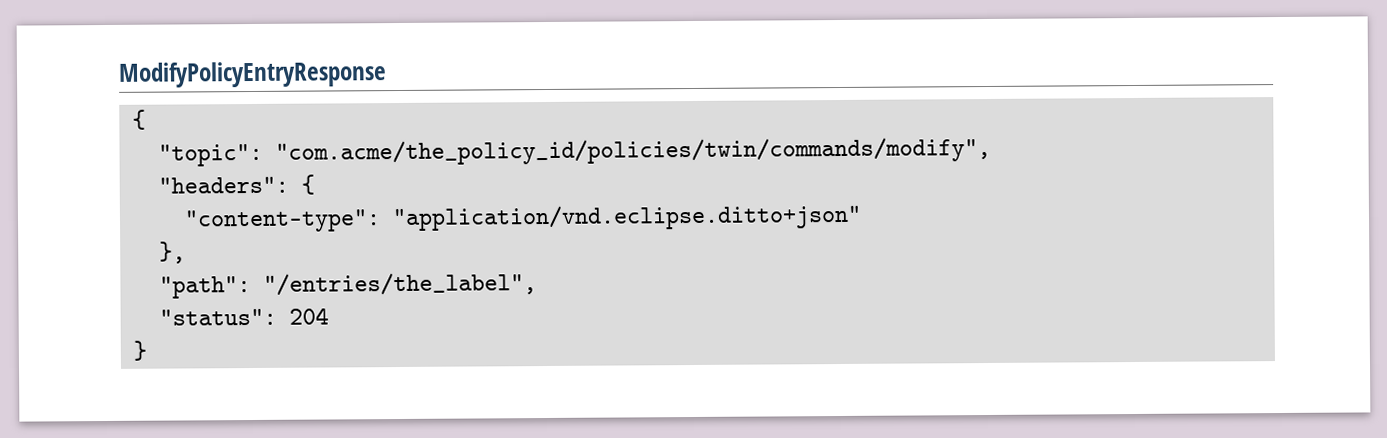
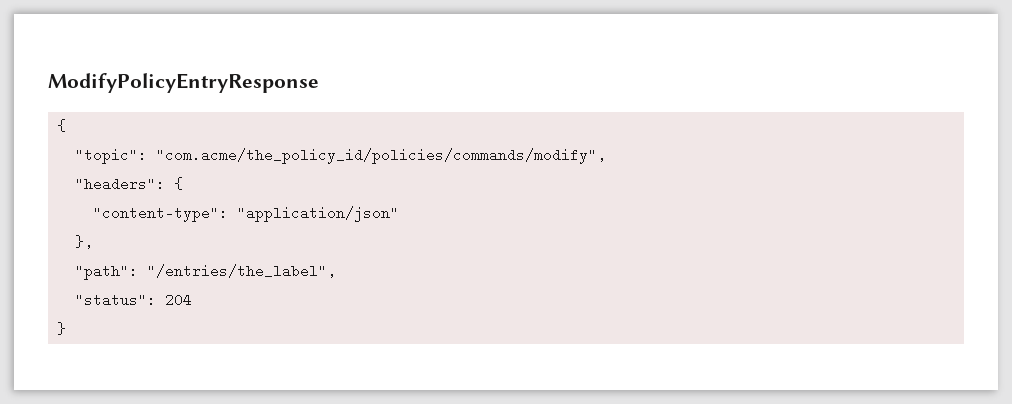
- "topic": "com.acme/the_policy_id/policies/twin/commands/modify",
+ "topic": "com.acme/the_policy_id/policies/commands/modify",
- "content-type": "application/vnd.eclipse.ditto+json"
+ "content-type": "application/json"

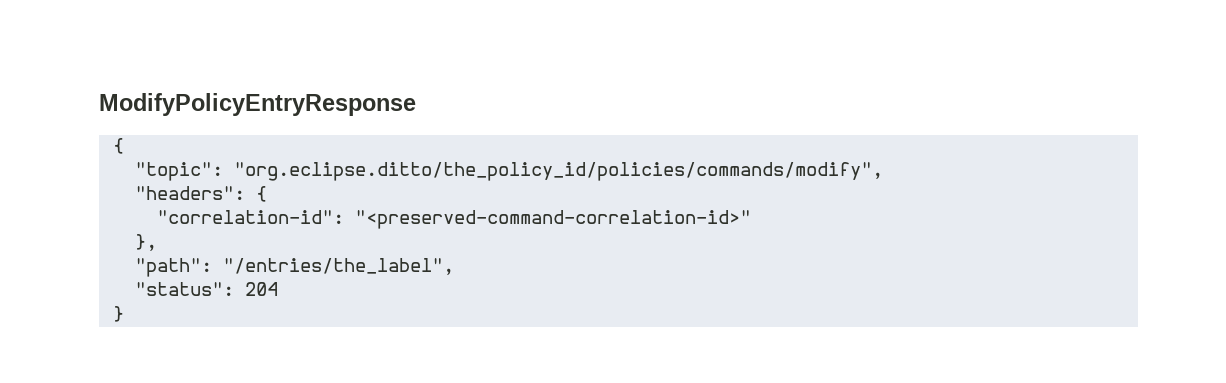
- "topic": "com.acme/the_policy_id/policies/commands/modify",
+ "topic": "org.eclipse.ditto/the_policy_id/policies/commands/modify",
- "content-type": "application/json"
+ "correlation-id": "<preserved-command-correlation-id>"

